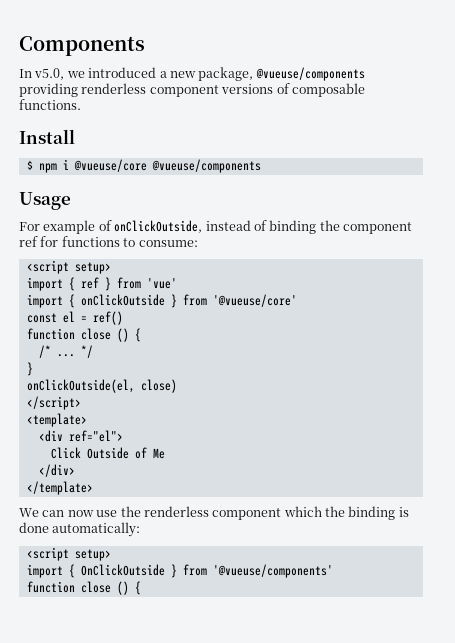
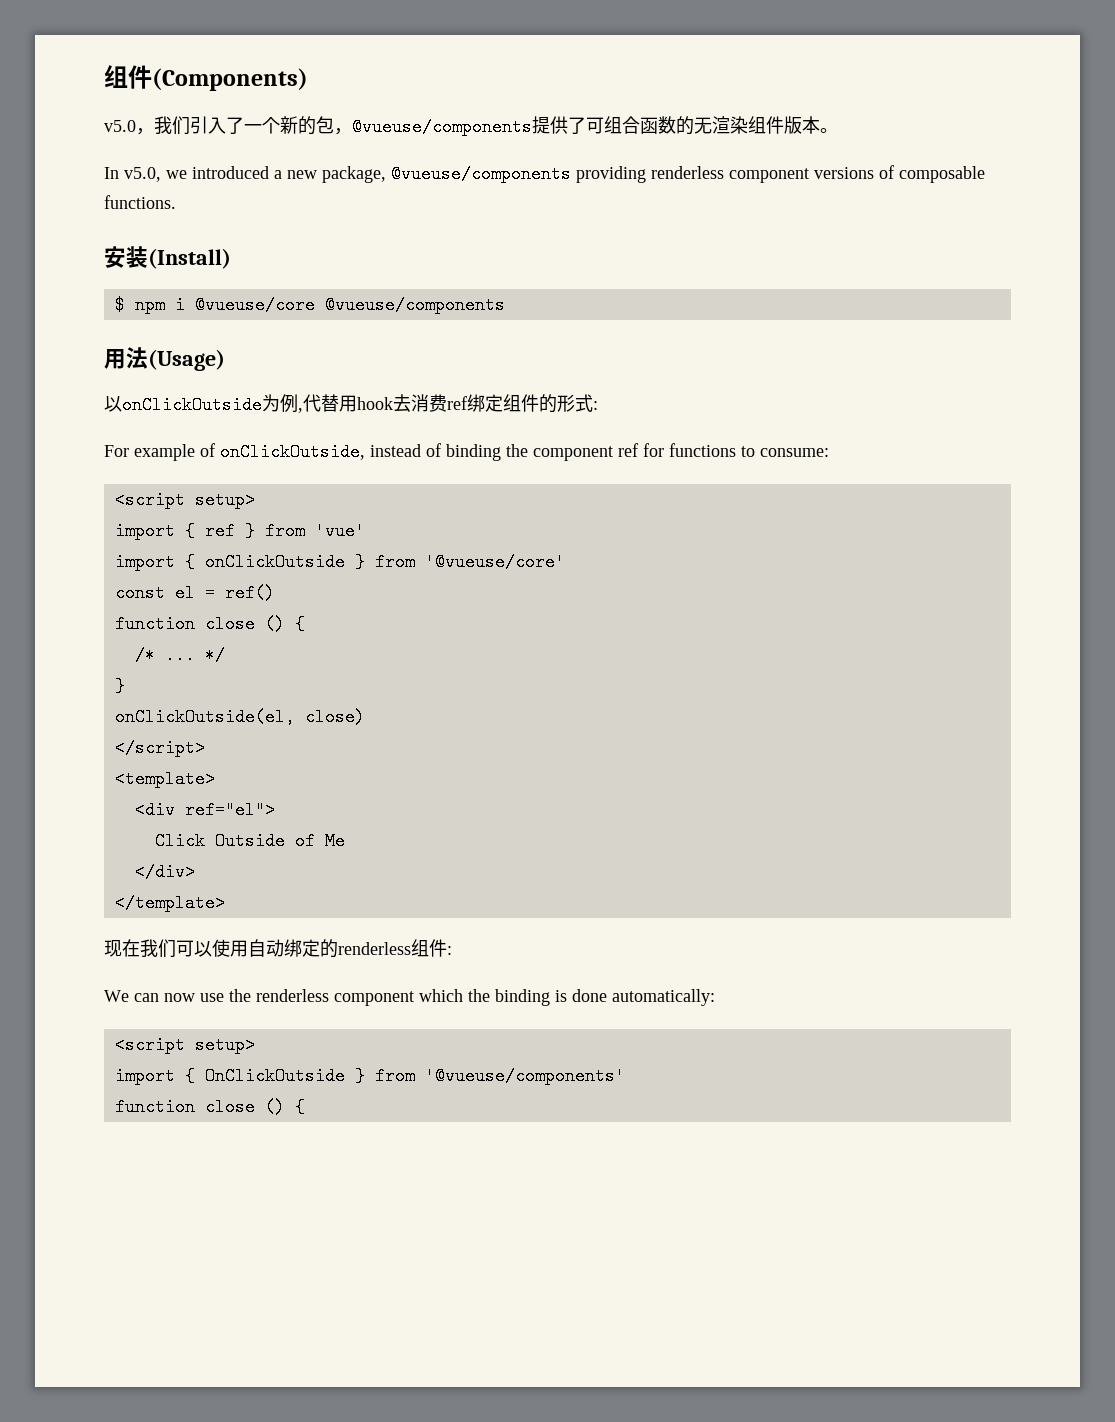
- Components
+ 组件(Components)
+ v5.0，我们引入了一个新的包，@vueuse/components提供了可组合函数的无渲染组件版本。
- Install
+ 安装(Install)
- Usage
+ 用法(Usage)
+ 以onClickOutside为例,代替用hook去消费ref绑定组件的形式:
+ 现在我们可以使用自动绑定的renderless组件:

